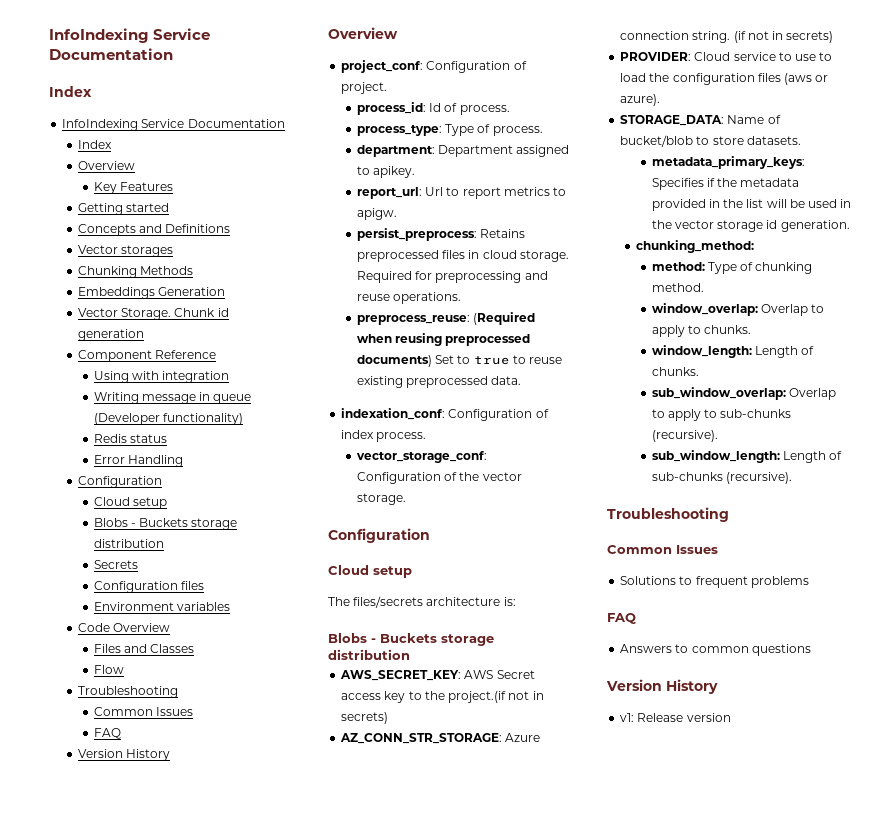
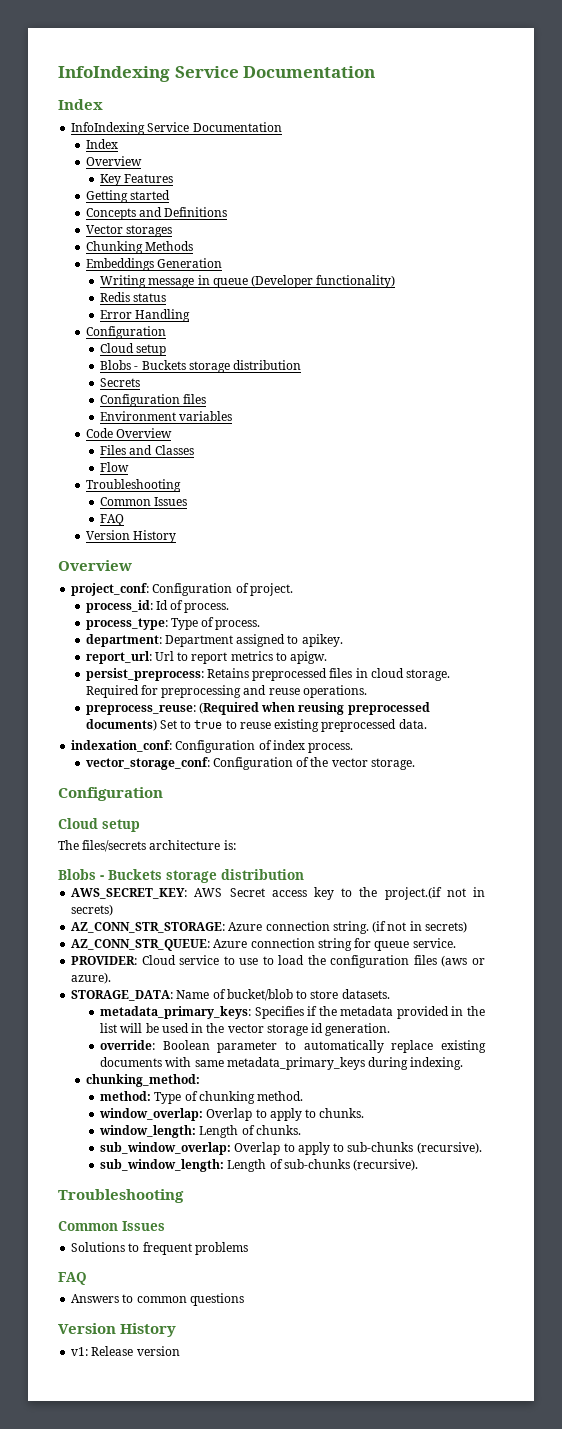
- Vector Storage. Chunk id generation
- Component Reference
- Using with integration
+ AZ_CONN_STR_QUEUE: Azure connection string for queue service.
+ override: Boolean parameter to automatically replace existing documents with same metadata_primary_keys during indexing.

